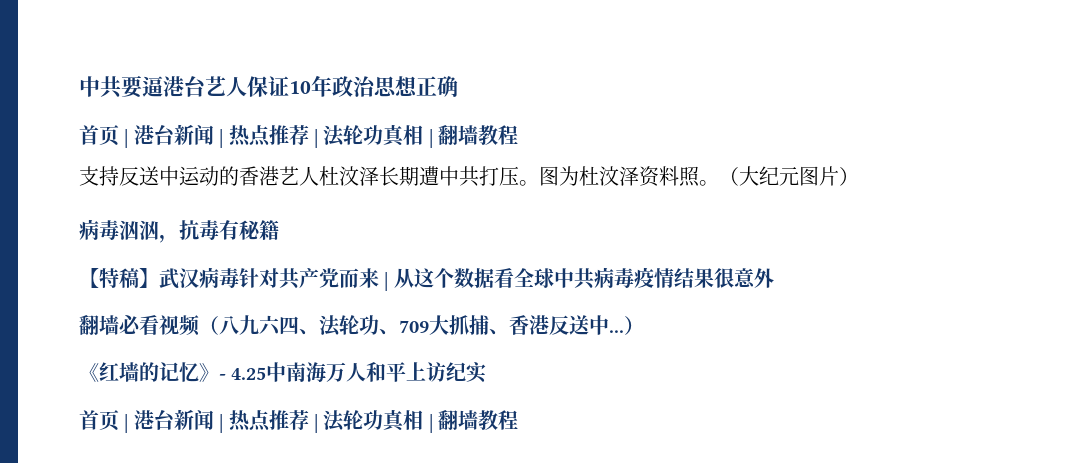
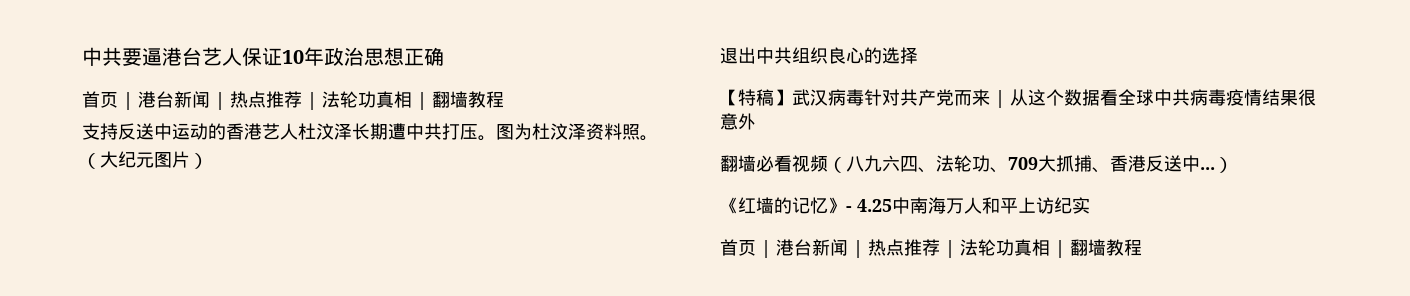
- 病毒汹汹，抗毒有秘籍
+ 退出中共组织良心的选择

